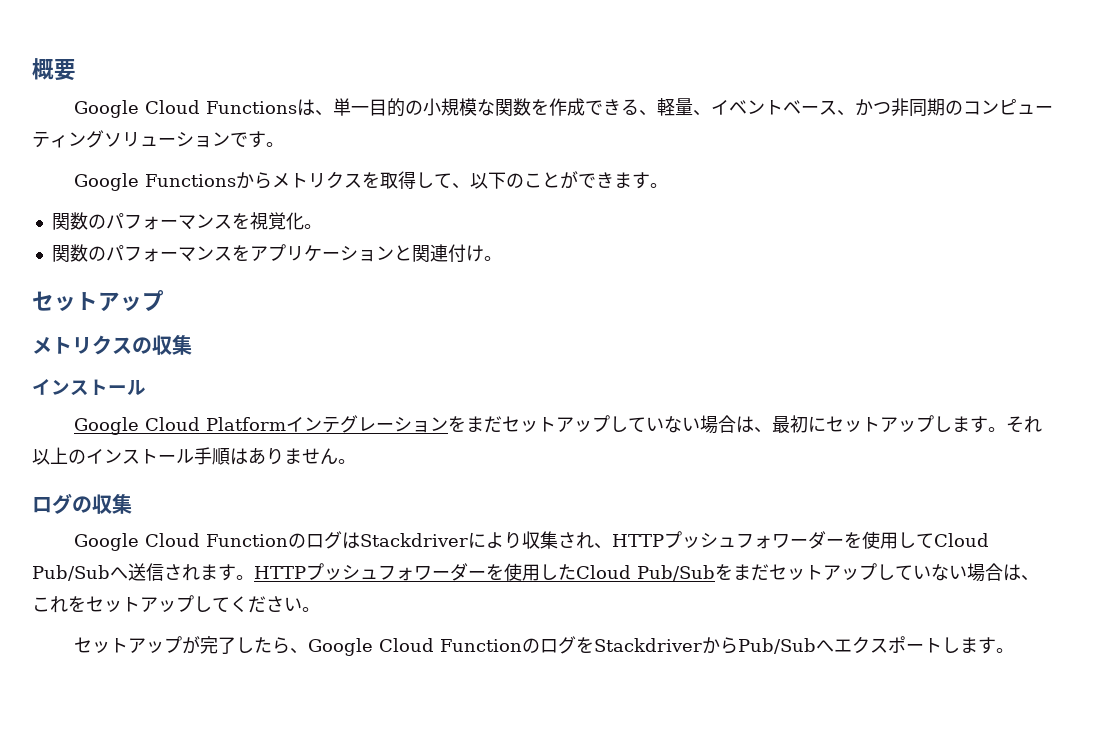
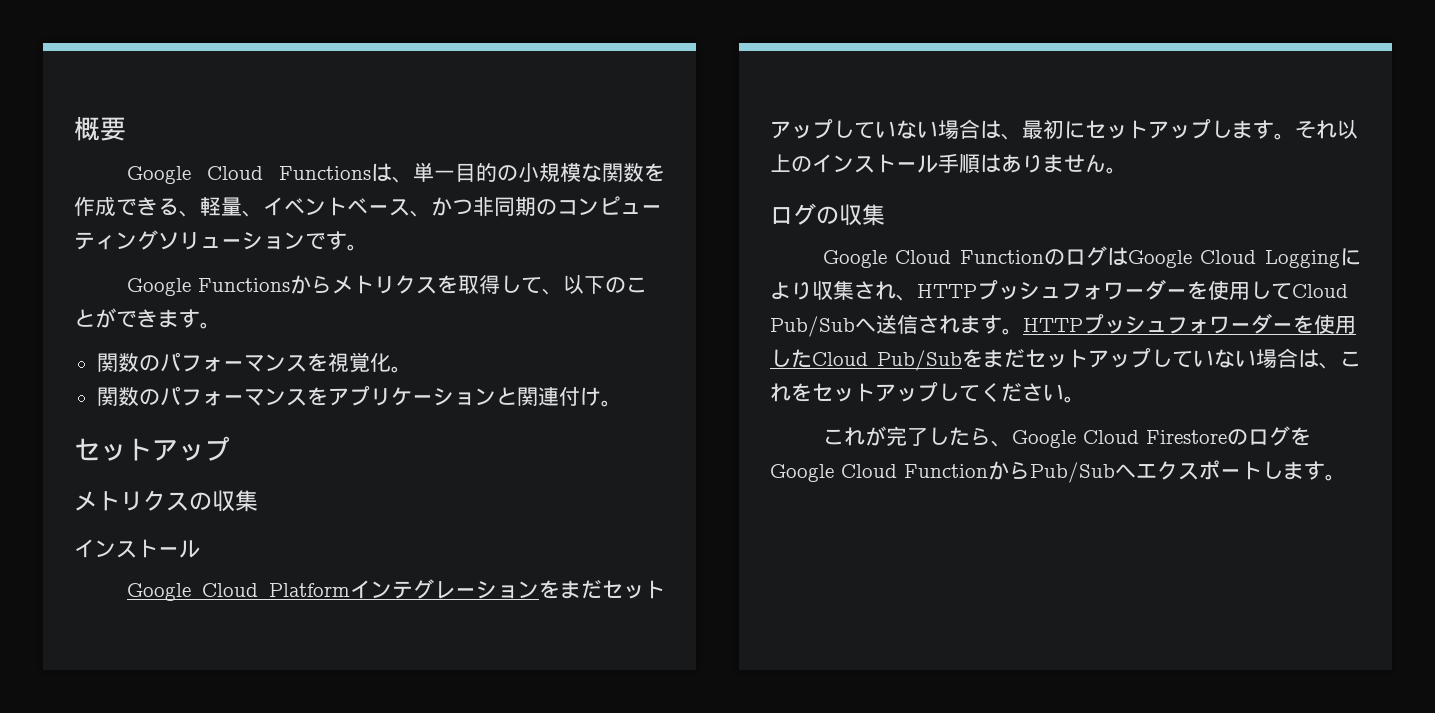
- Google Cloud FunctionのログはStackdriverにより収集され、HTTPプッシュフォワーダーを使用してCloud Pub/Subへ送信されます。
+ Google Cloud FunctionのログはGoogle Cloud Loggingにより収集され、HTTPプッシュフォワーダーを使用してCloud Pub/Subへ送信されます。
- セットアップが完了したら、Google Cloud FunctionのログをStackdriverからPub/Subへエクスポートします。
+ これが完了したら、Google Cloud FirestoreのログをGoogle Cloud FunctionからPub/Subへエクスポートします。

